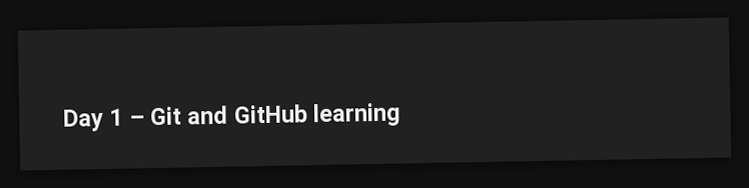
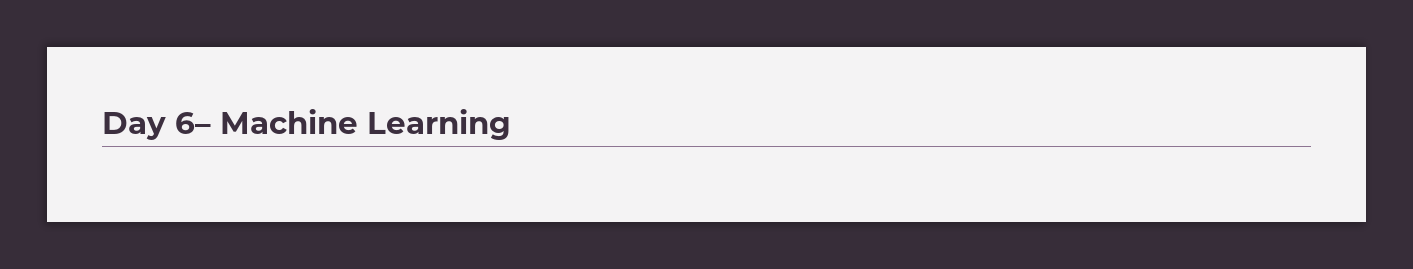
- Day 1 – Git and GitHub learning
+ Day 6– Machine Learning

